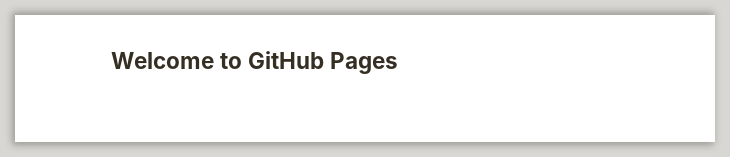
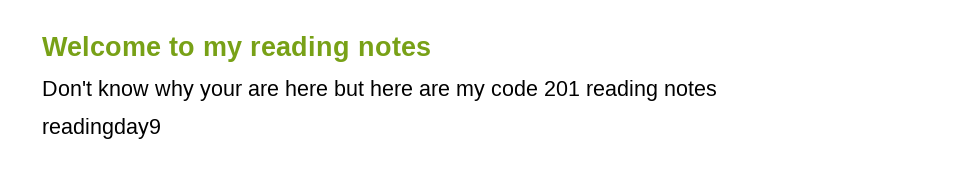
- Welcome to GitHub Pages
+ Welcome to my reading notes
+ Don't know why your are here but here are my code 201 reading notes
+ readingday9

